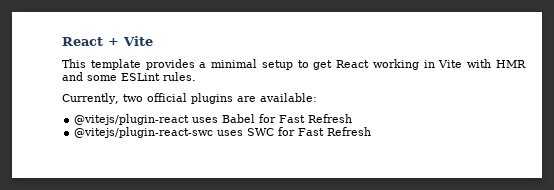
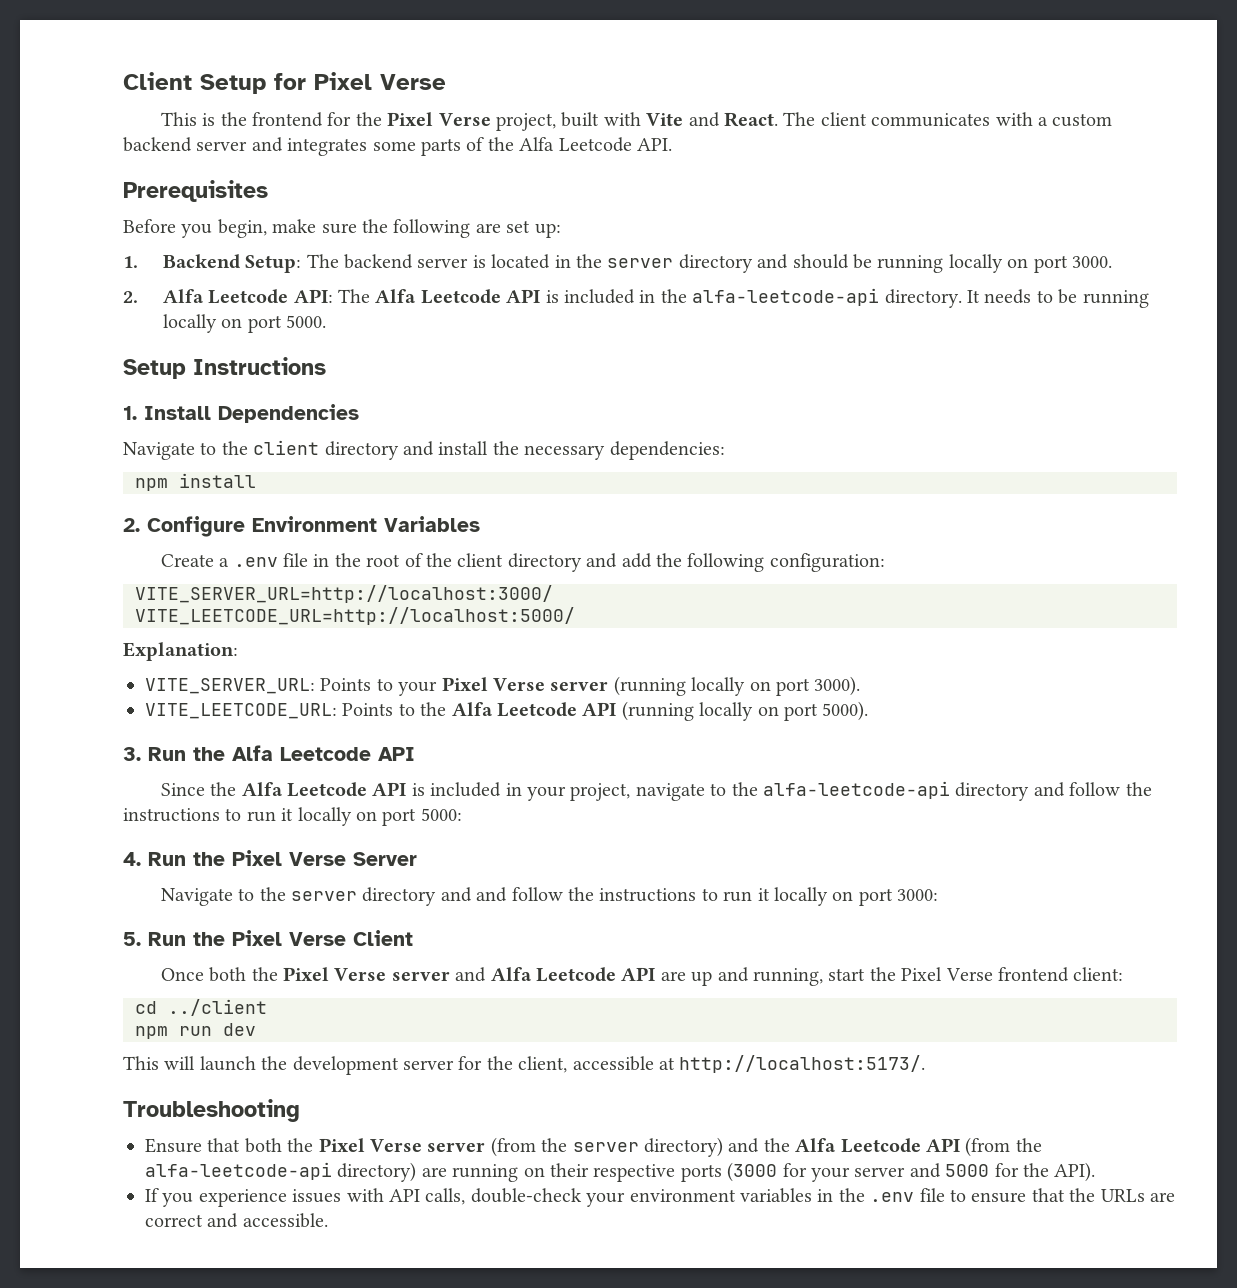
- React + Vite
- This template provides a minimal setup to get React working in Vite with HMR and some ESLint rules.
- Currently, two official plugins are available:
- @vitejs/plugin-react uses Babel for Fast Refresh
- @vitejs/plugin-react-swc uses SWC for Fast Refresh
+ Client Setup for Pixel Verse
+ This is the frontend for the Pixel Verse project, built with Vite and React. The client communicates with a custom backend server and integrates some parts of the Alfa Leetcode API.
+ Prerequisites
+ Before you begin, make sure the following are set up:
+ 1. Backend Setup: The backend server is located in the server directory and should be running locally on port 3000.
+ 2. Alfa Leetcode API: The Alfa Leetcode API is included in the alfa-leetcode-api directory. It needs to be running locally on port 5000.
+ Setup Instructions
+ 1. Install Dependencies
+ Navigate to the client directory and install the necessary dependencies:
+ npm install
+ 2. Configure Environment Variables
+ Create a .env file in the root of the client directory and add the following configuration:
+ VITE_SERVER_URL=http://localhost:3000/
+ VITE_LEETCODE_URL=http://localhost:5000/
+ Explanation:
+ VITE_SERVER_URL: Points to your Pixel Verse server (running locally on port 3000).
+ VITE_LEETCODE_URL: Points to the Alfa Leetcode API (running locally on port 5000).
+ 3. Run the Alfa Leetcode API
+ Since the Alfa Leetcode API is included in your project, navigate to the alfa-leetcode-api directory and follow the instructions to run it locally on port 5000:
+ 4. Run the Pixel Verse Server
+ Navigate to the server directory and and follow the instructions to run it locally on port 3000:
+ 5. Run the Pixel Verse Client
+ Once both the Pixel Verse server and Alfa Leetcode API are up and running, start the Pixel Verse frontend client:
+ cd ../client
+ npm run dev
+ This will launch the development server for the client, accessible at http://localhost:5173/.
+ Troubleshooting
+ Ensure that both the Pixel Verse server (from the server directory) and the Alfa Leetcode API (from the alfa-leetcode-api directory) are running on their respective ports (3000 for your server and 5000 for the API).
+ If you experience issues with API calls, double-check your environment variables in the .env file to ensure that the URLs are correct and accessible.

